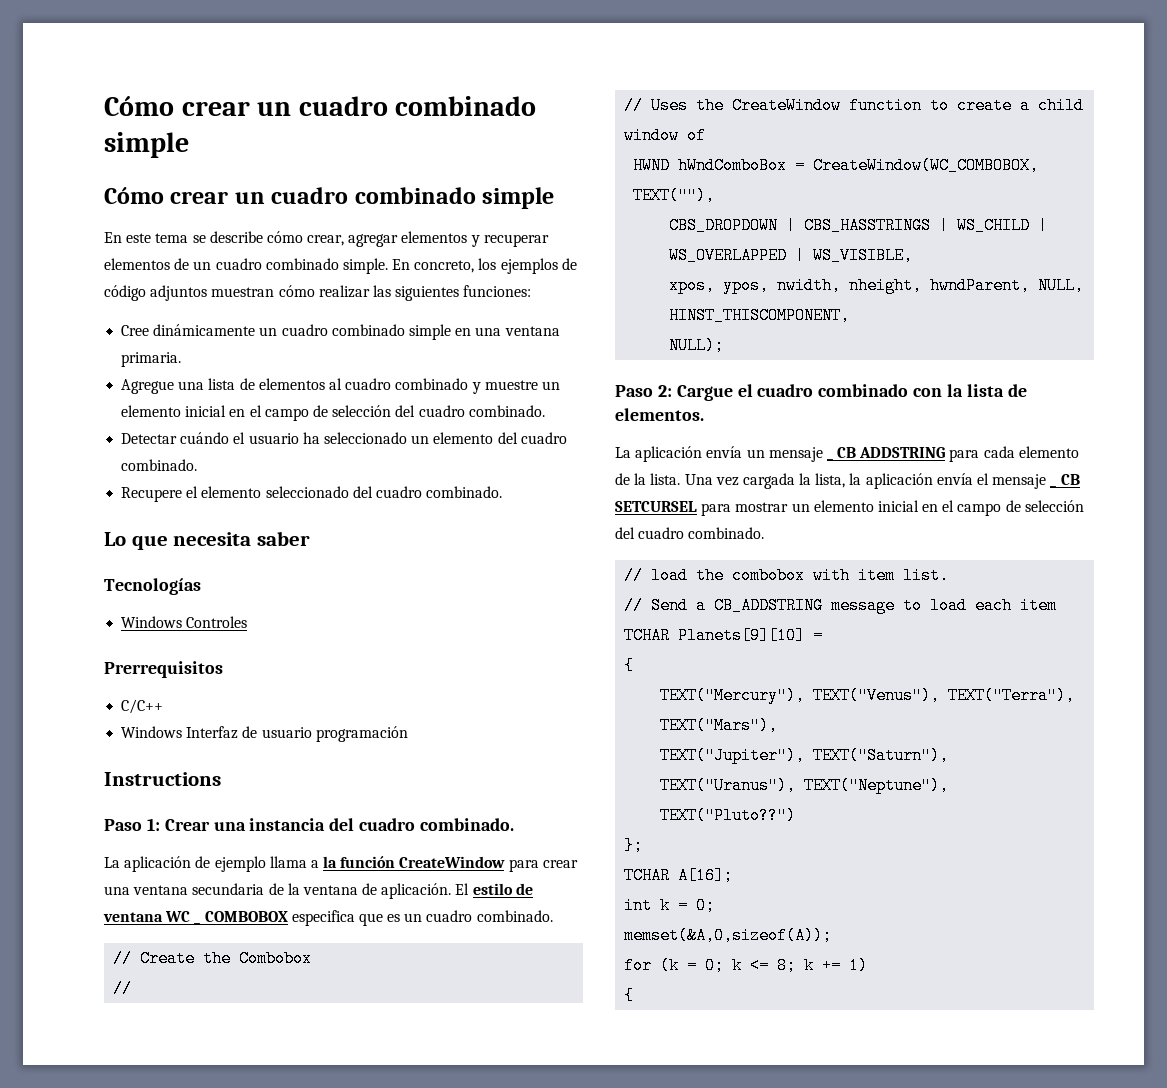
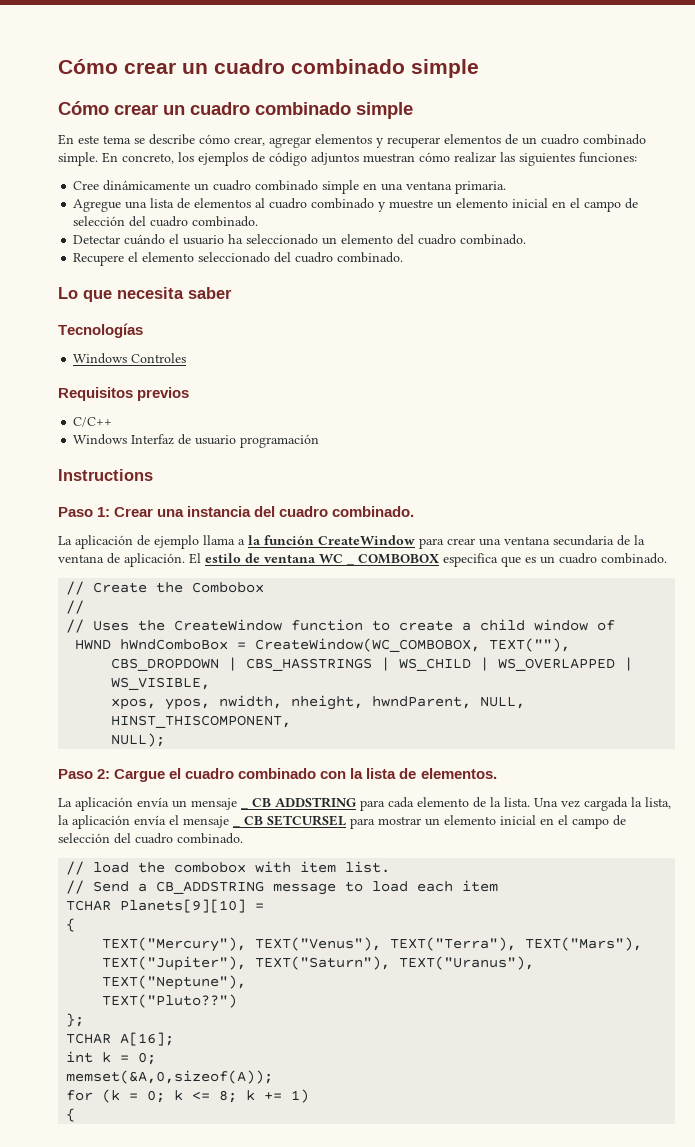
- Prerrequisitos
+ Requisitos previos

